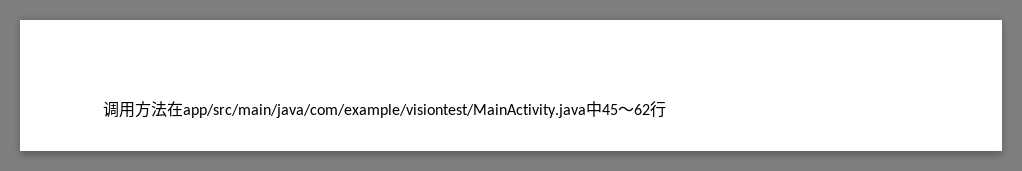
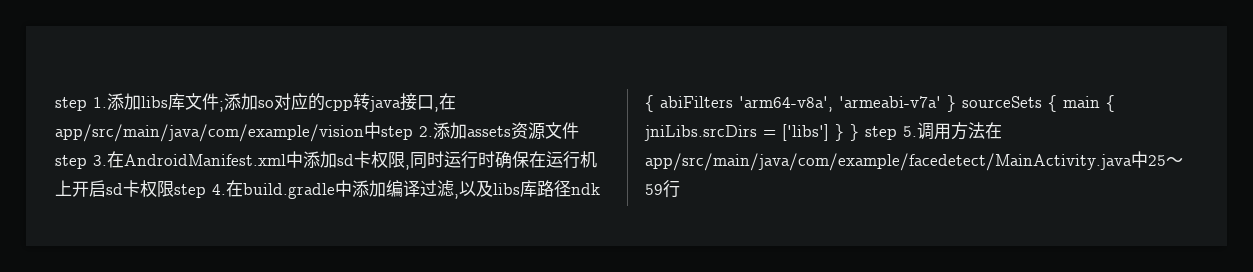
- 调用方法在app/src/main/java/com/example/visiontest/MainActivity.java中45～62行
+ step 1.添加libs库文件;添加so对应的cpp转java接口,在app/src/main/java/com/example/vision中step 2.添加assets资源文件step 3.在AndroidManifest.xml中添加sd卡权限,同时运行时确保在运行机上开启sd卡权限step 4.在build.gradle中添加编译过滤,以及libs库路径ndk { abiFilters 'arm64-v8a', 'armeabi-v7a' } sourceSets { main { jniLibs.srcDirs = ['libs'] } } step 5.调用方法在app/src/main/java/com/example/facedetect/MainActivity.java中25～59行

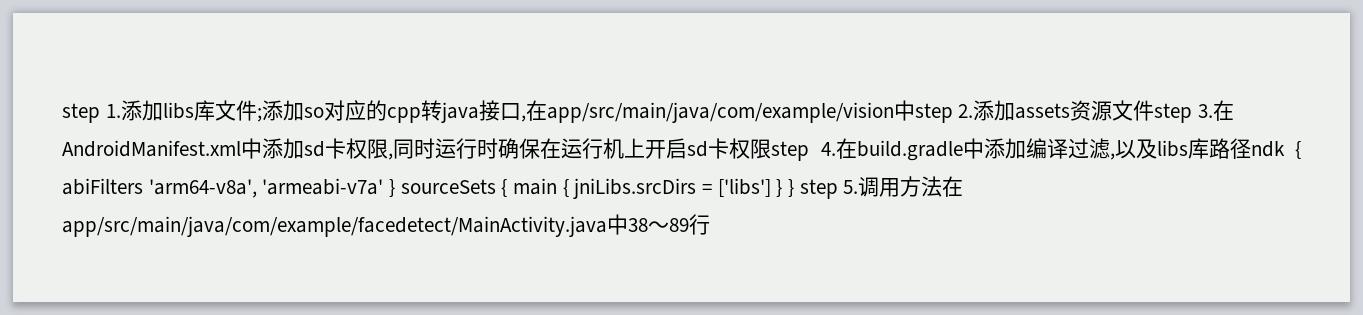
- 添加so对应的cpp转java接口,在app/src/main/java/com/example/vision中step 2.添加assets资源文件step 3.在AndroidManifest.xml中添加sd卡权限,同时运行时确保在运行机上开启sd卡权限step 4.在build.gradle中添加编译过滤,以及libs库路径ndk { abiFilters 'arm64-v8a', 'armeabi-v7a' } sourceSets { main { jniLibs.srcDirs = ['libs'] } } step 5.调用方法在app/src/main/java/com/example/facedetect/MainActivity.java中25～59行
+ 添加so对应的cpp转java接口,在app/src/main/java/com/example/vision中step 2.添加assets资源文件step 3.在AndroidManifest.xml中添加sd卡权限,同时运行时确保在运行机上开启sd卡权限step 4.在build.gradle中添加编译过滤,以及libs库路径ndk { abiFilters 'arm64-v8a', 'armeabi-v7a' } sourceSets { main { jniLibs.srcDirs = ['libs'] } } step 5.调用方法在app/src/main/java/com/example/facedetect/MainActivity.java中38～89行

